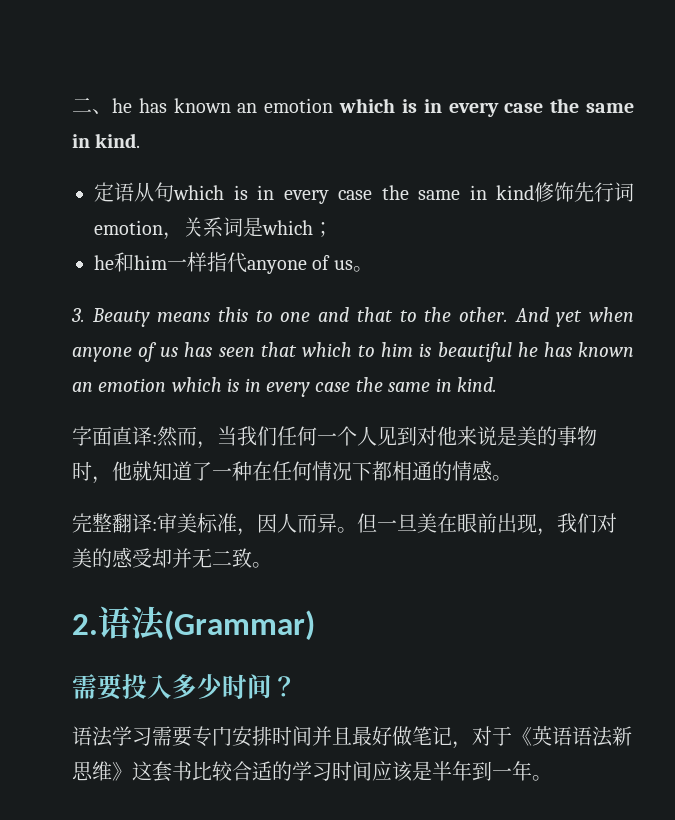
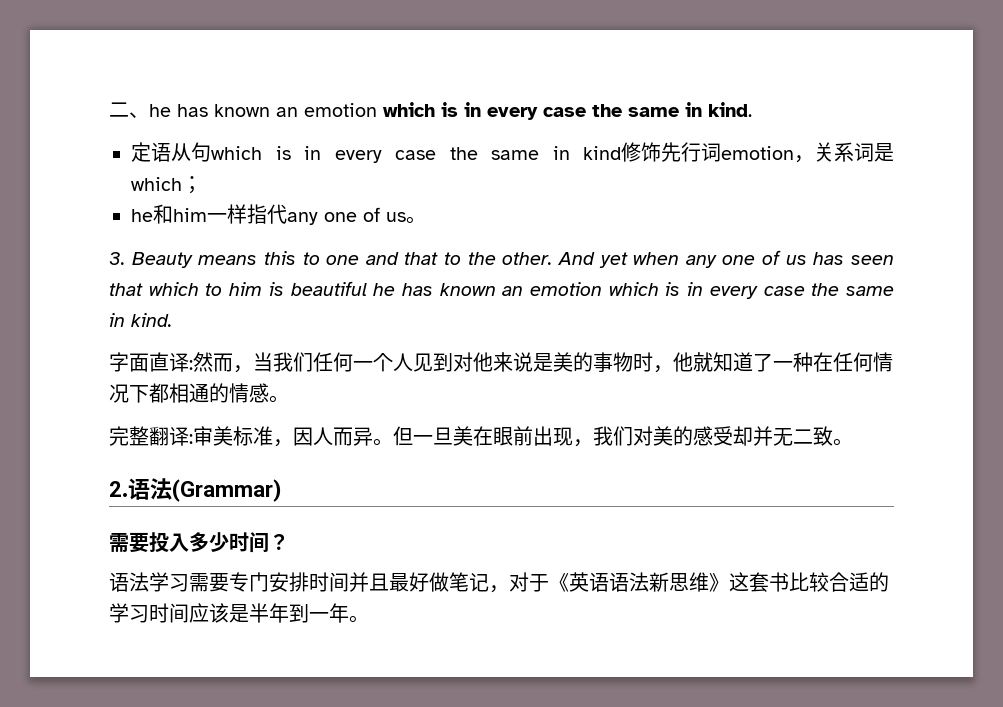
- he和him一样指代anyone of us。
+ he和him一样指代any one of us。
- And yet when anyone of us has seen that which to him is beautiful he has known an emotion which is in every case the same in kind.
+ And yet when any one of us has seen that which to him is beautiful he has known an emotion which is in every case the same in kind.

